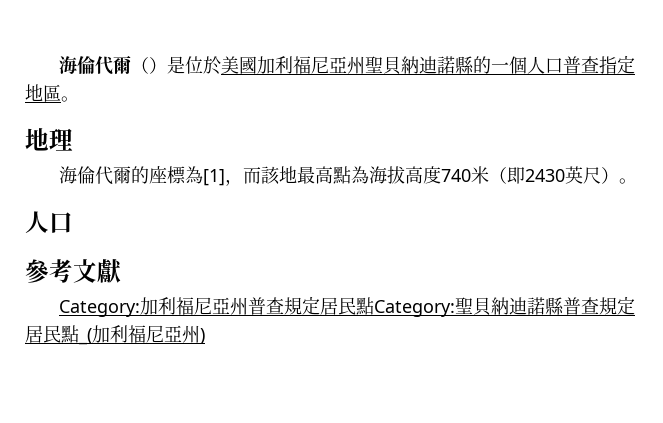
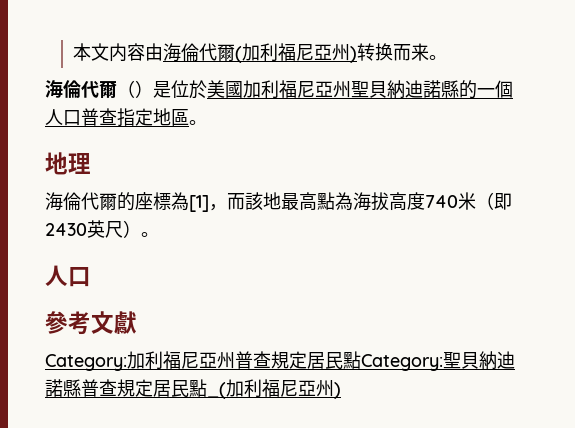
+ 本文内容由海倫代爾(加利福尼亞州)转换而来。

